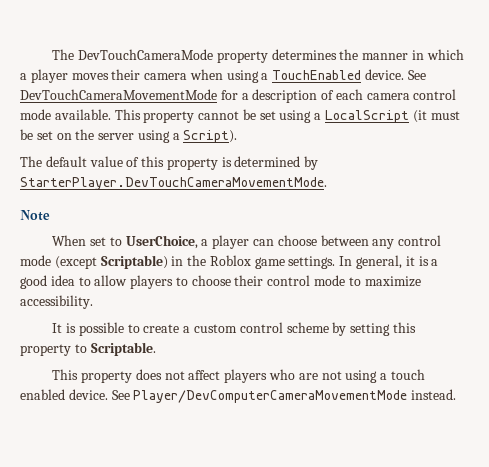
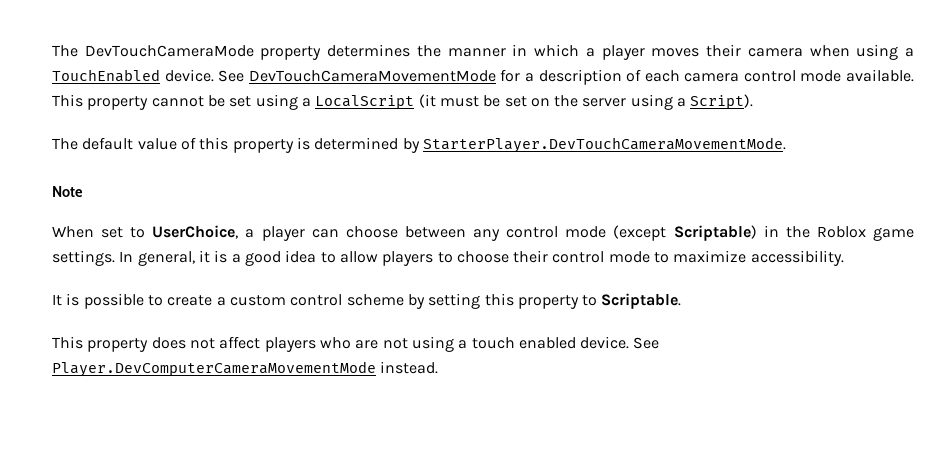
- See Player/DevComputerCameraMovementMode instead.
+ See Player.DevComputerCameraMovementMode instead.

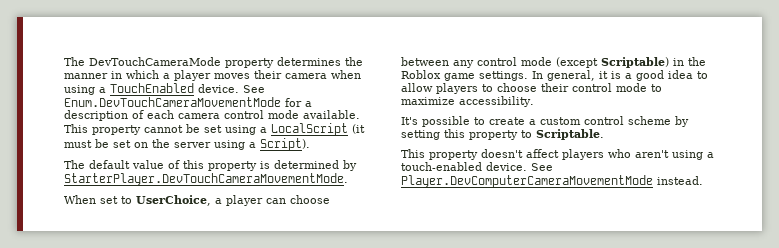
- See DevTouchCameraMovementMode for a description of each camera control mode available.
+ See Enum.DevTouchCameraMovementMode for a description of each camera control mode available.
- Note
- It is possible to create a custom control scheme by setting this property to Scriptable.
+ It's possible to create a custom control scheme by setting this property to Scriptable.
- This property does not affect players who are not using a touch enabled device.
+ This property doesn't affect players who aren't using a touch-enabled device.

